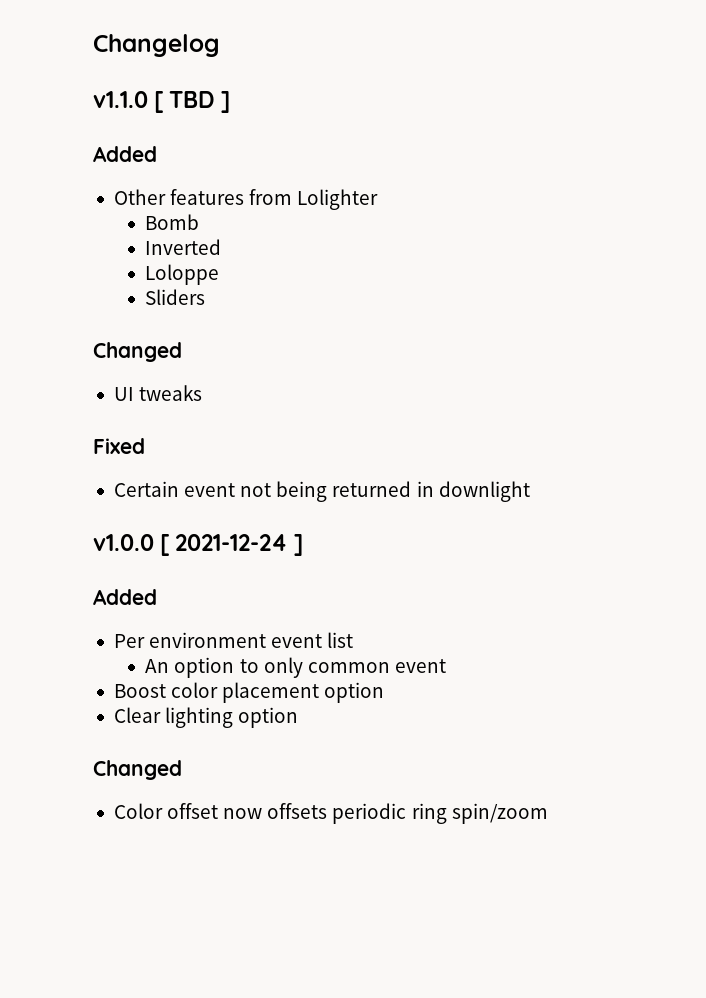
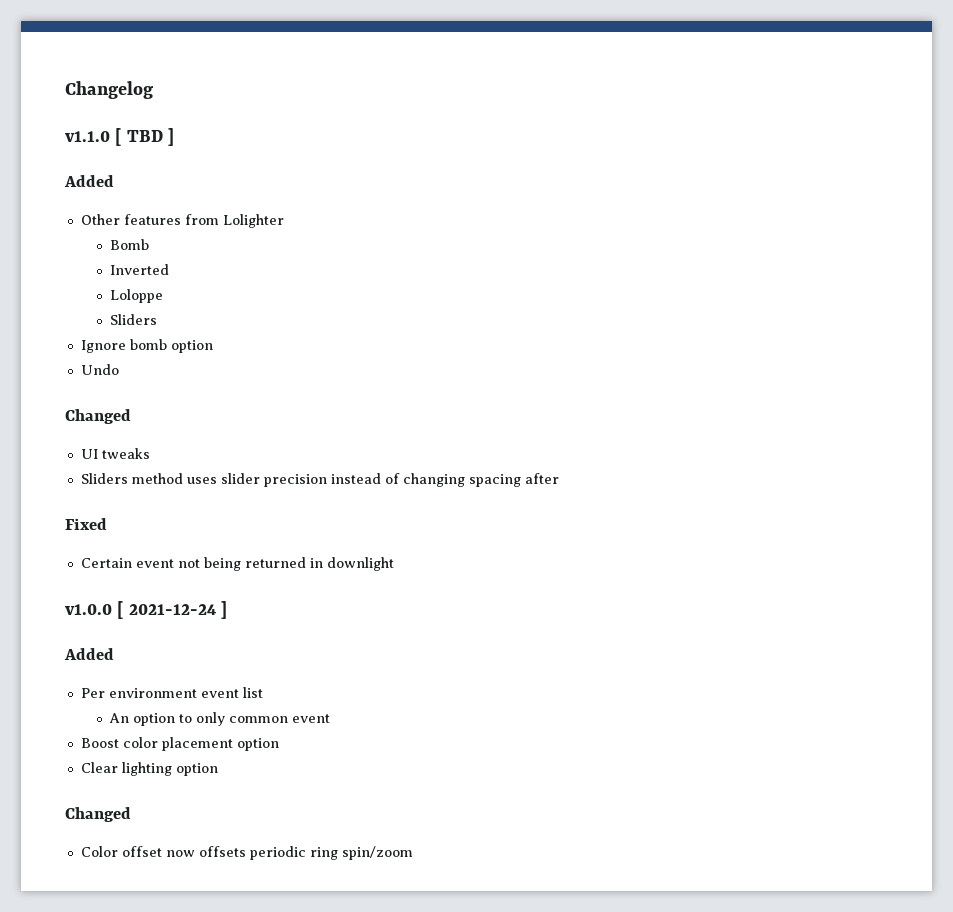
+ Ignore bomb option
+ Undo
+ Sliders method uses slider precision instead of changing spacing after

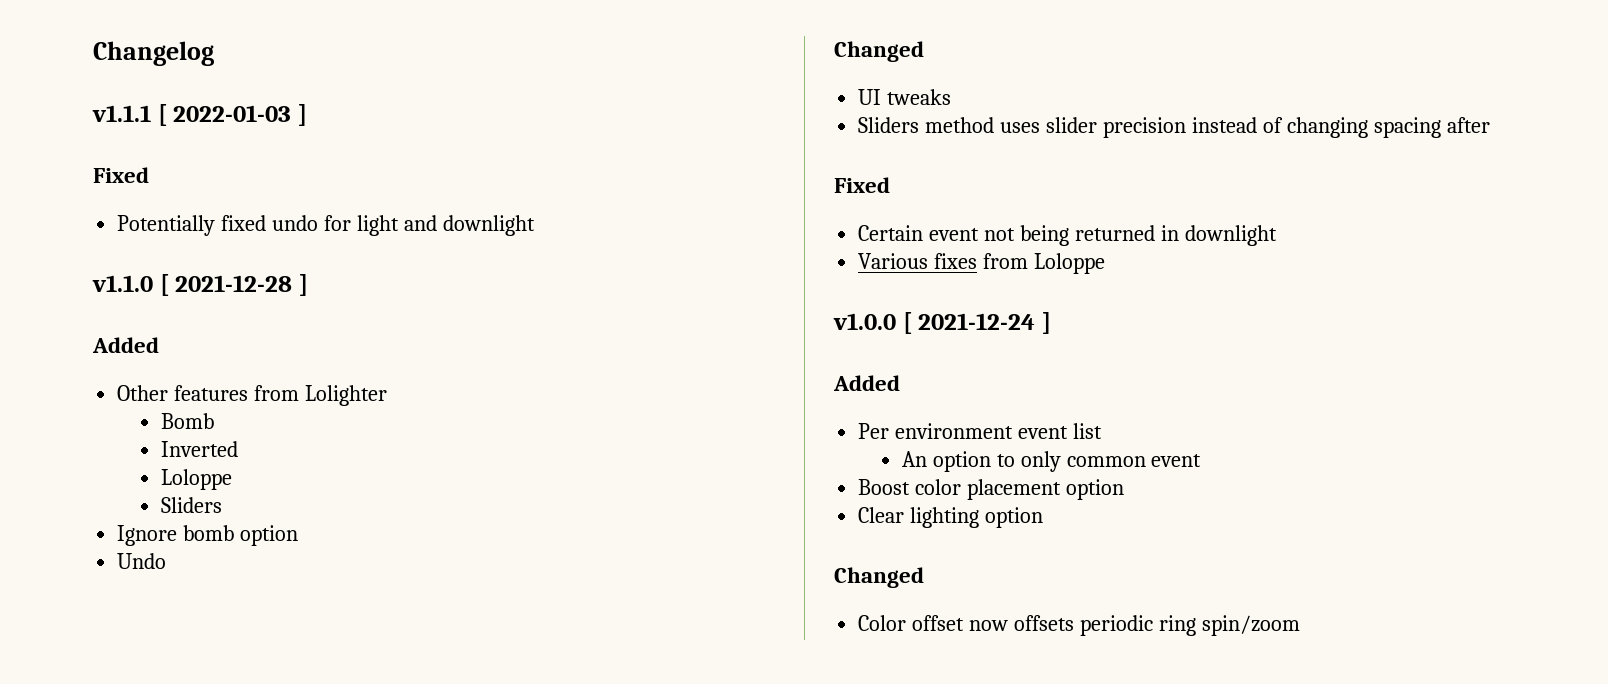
+ v1.1.1 [ 2022-01-03 ]
+ Fixed
+ Potentially fixed undo for light and downlight
- v1.1.0 [ TBD ]
+ v1.1.0 [ 2021-12-28 ]
+ Various fixes from Loloppe

